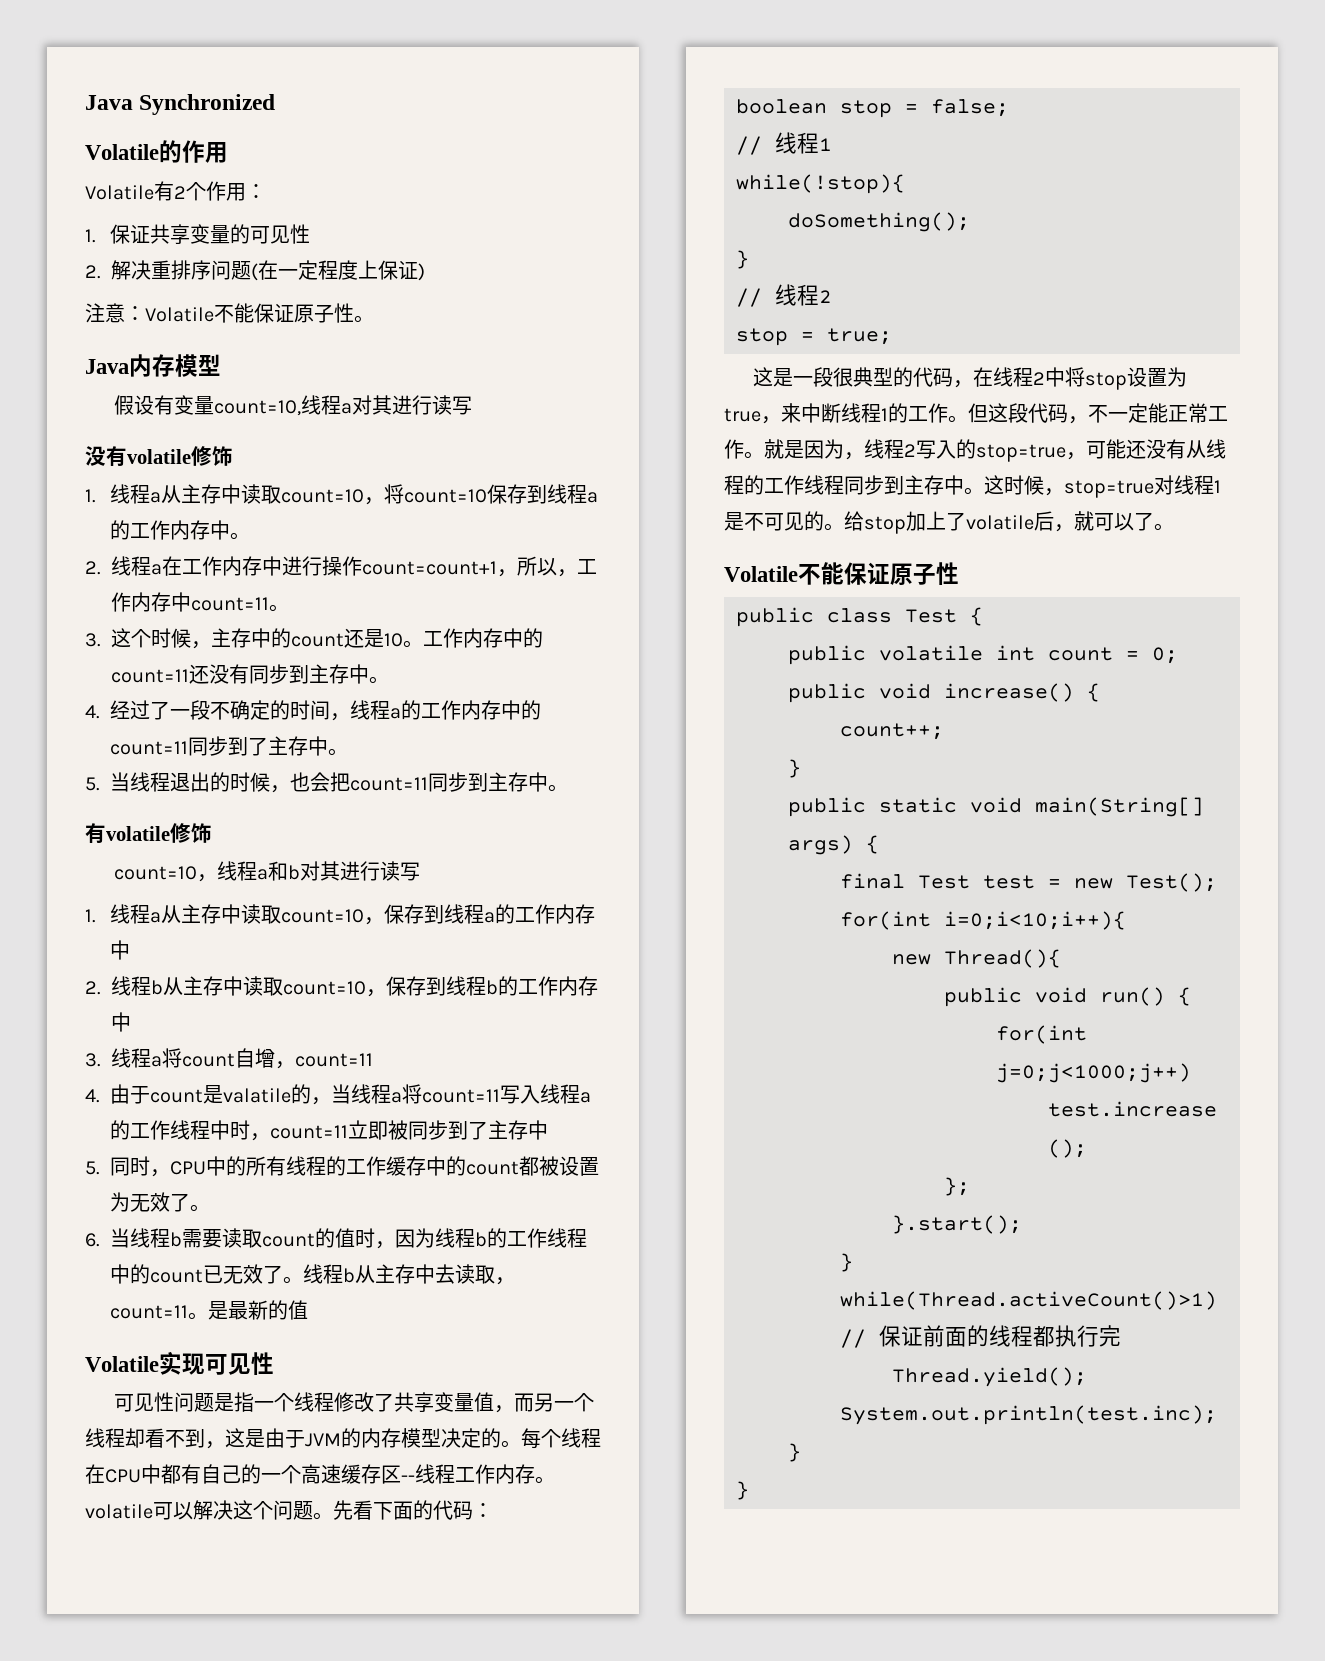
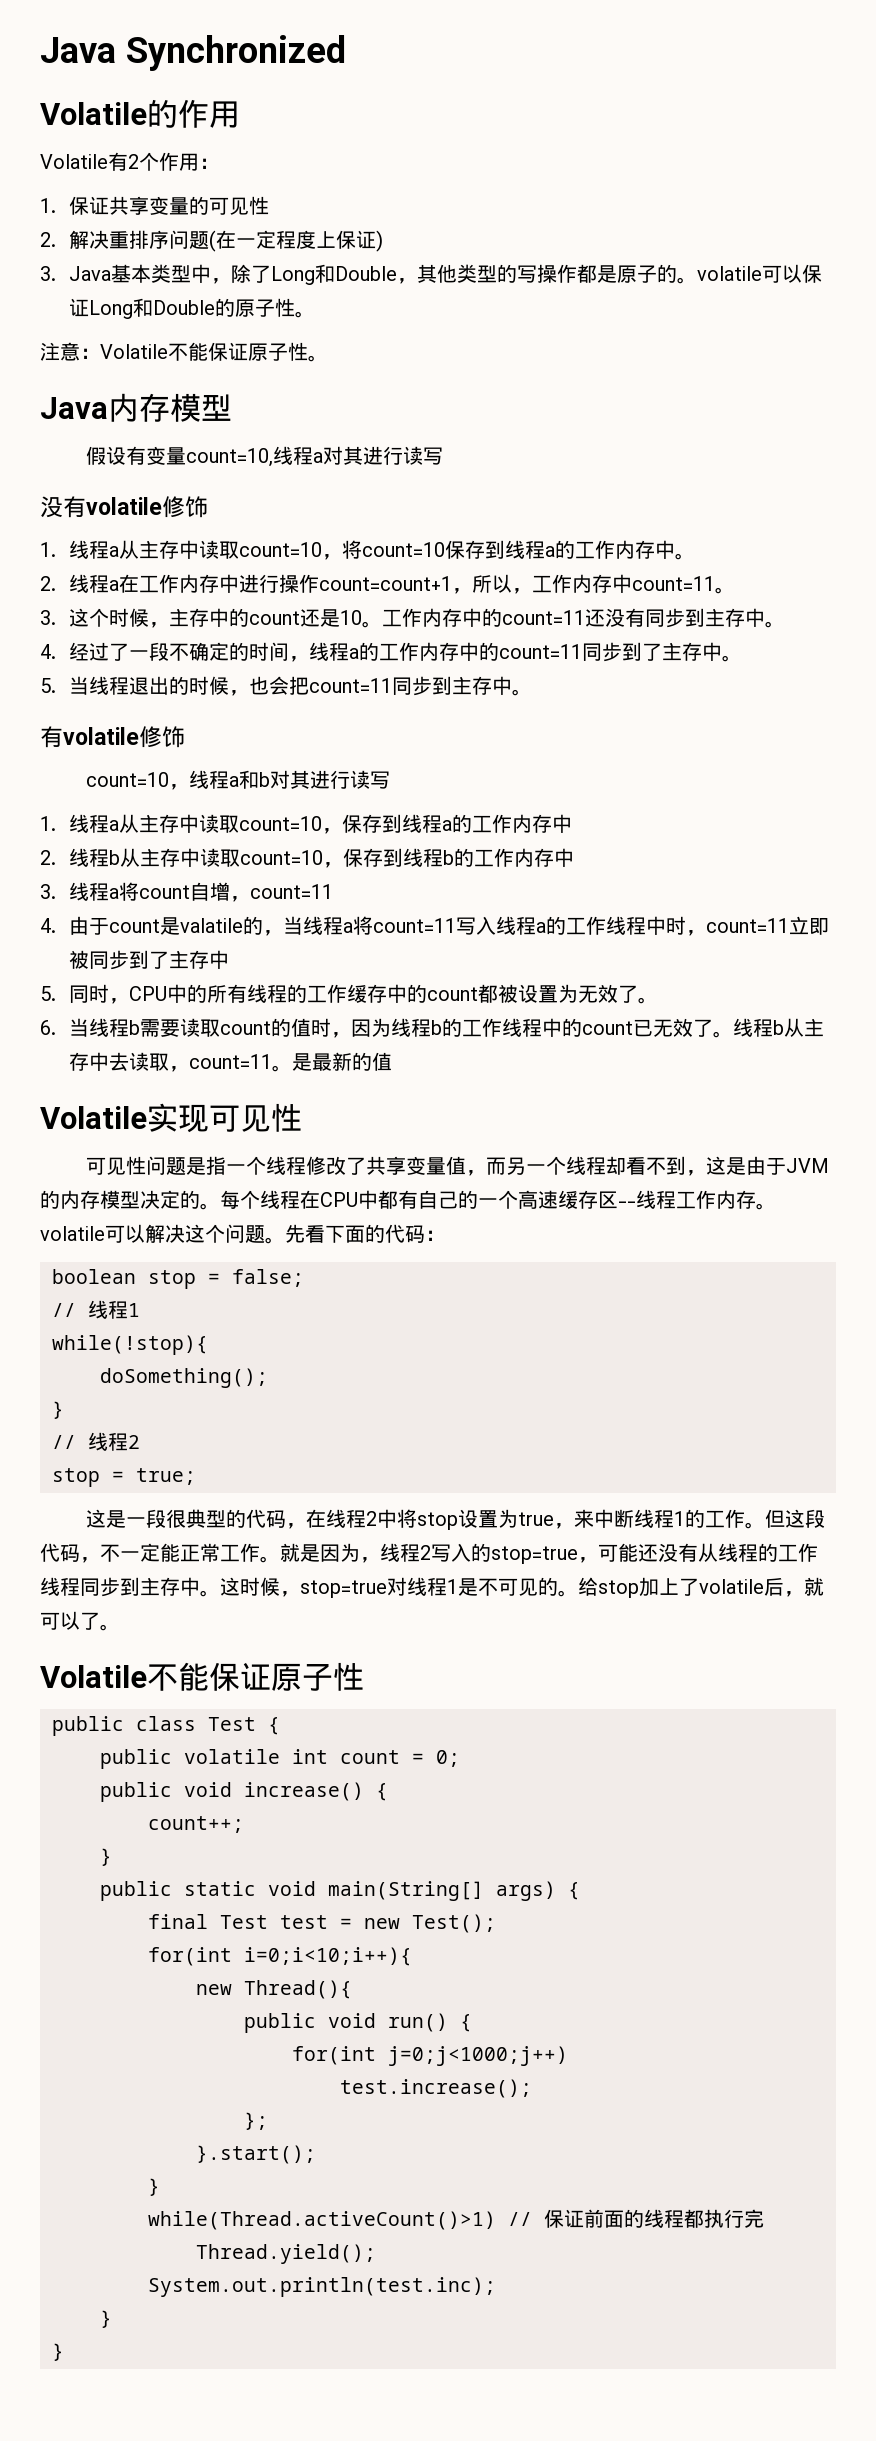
+ 3. Java基本类型中，除了Long和Double，其他类型的写操作都是原子的。volatile可以保证Long和Double的原子性。

